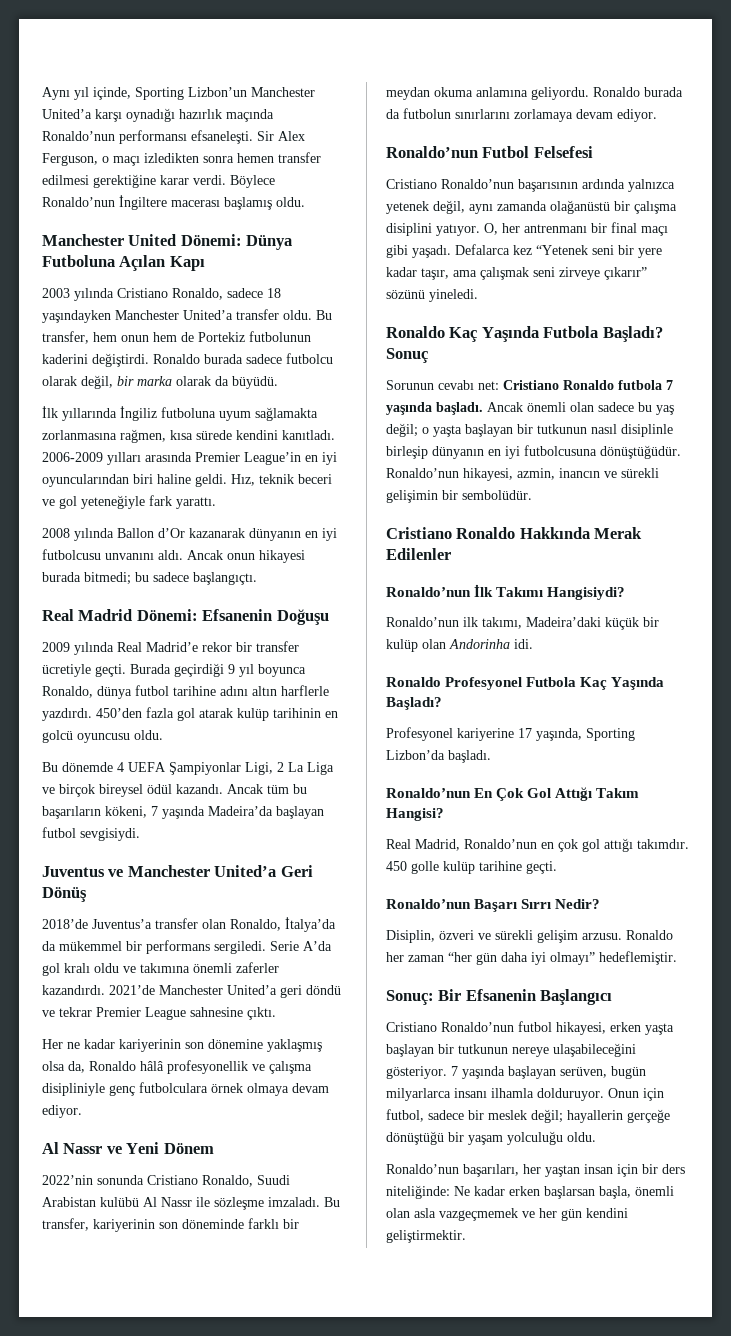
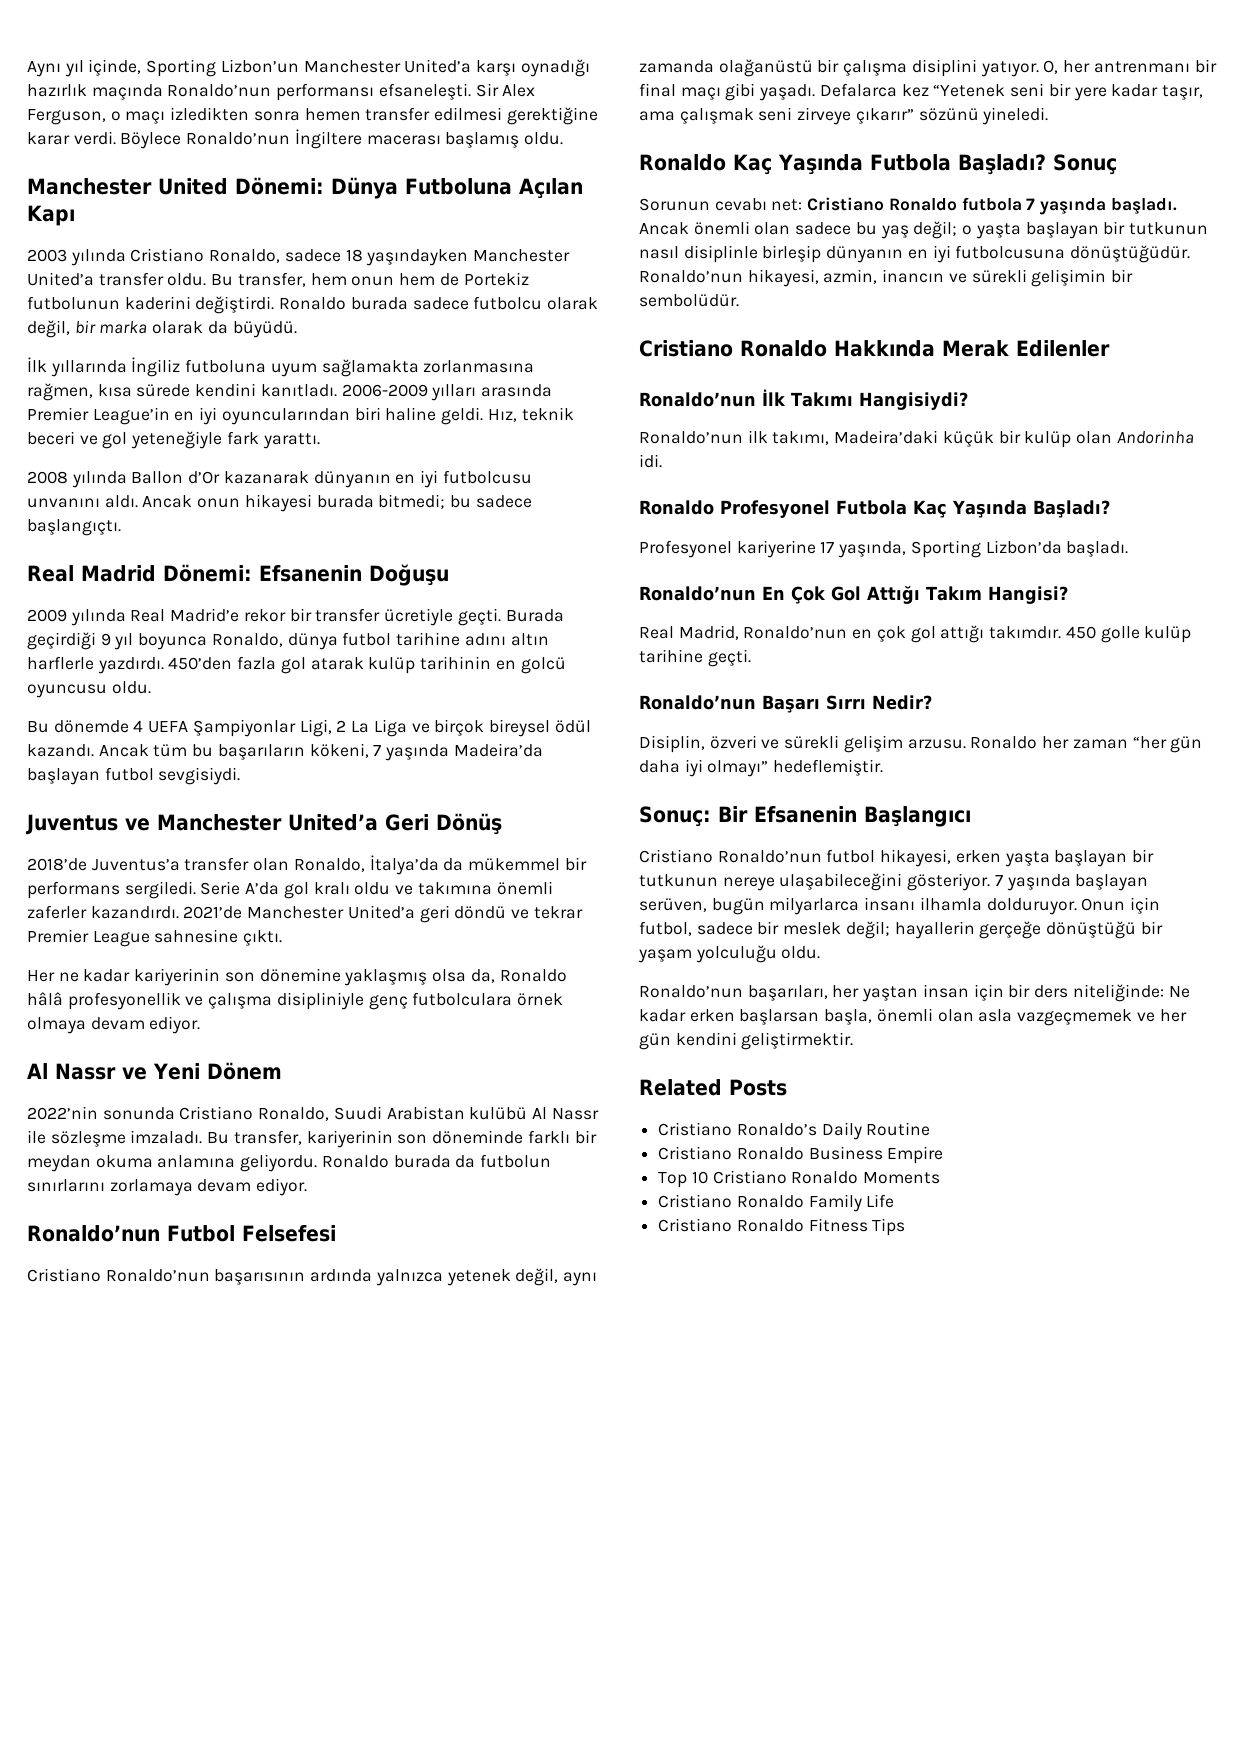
+ Related Posts
+ Cristiano Ronaldo’s Daily Routine
+ Cristiano Ronaldo Business Empire
+ Top 10 Cristiano Ronaldo Moments
+ Cristiano Ronaldo Family Life
+ Cristiano Ronaldo Fitness Tips

